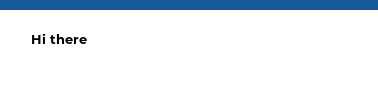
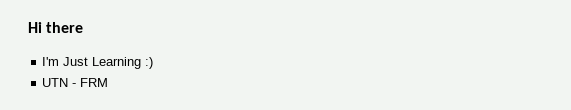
+ I'm Just Learning :)
+ UTN - FRM

